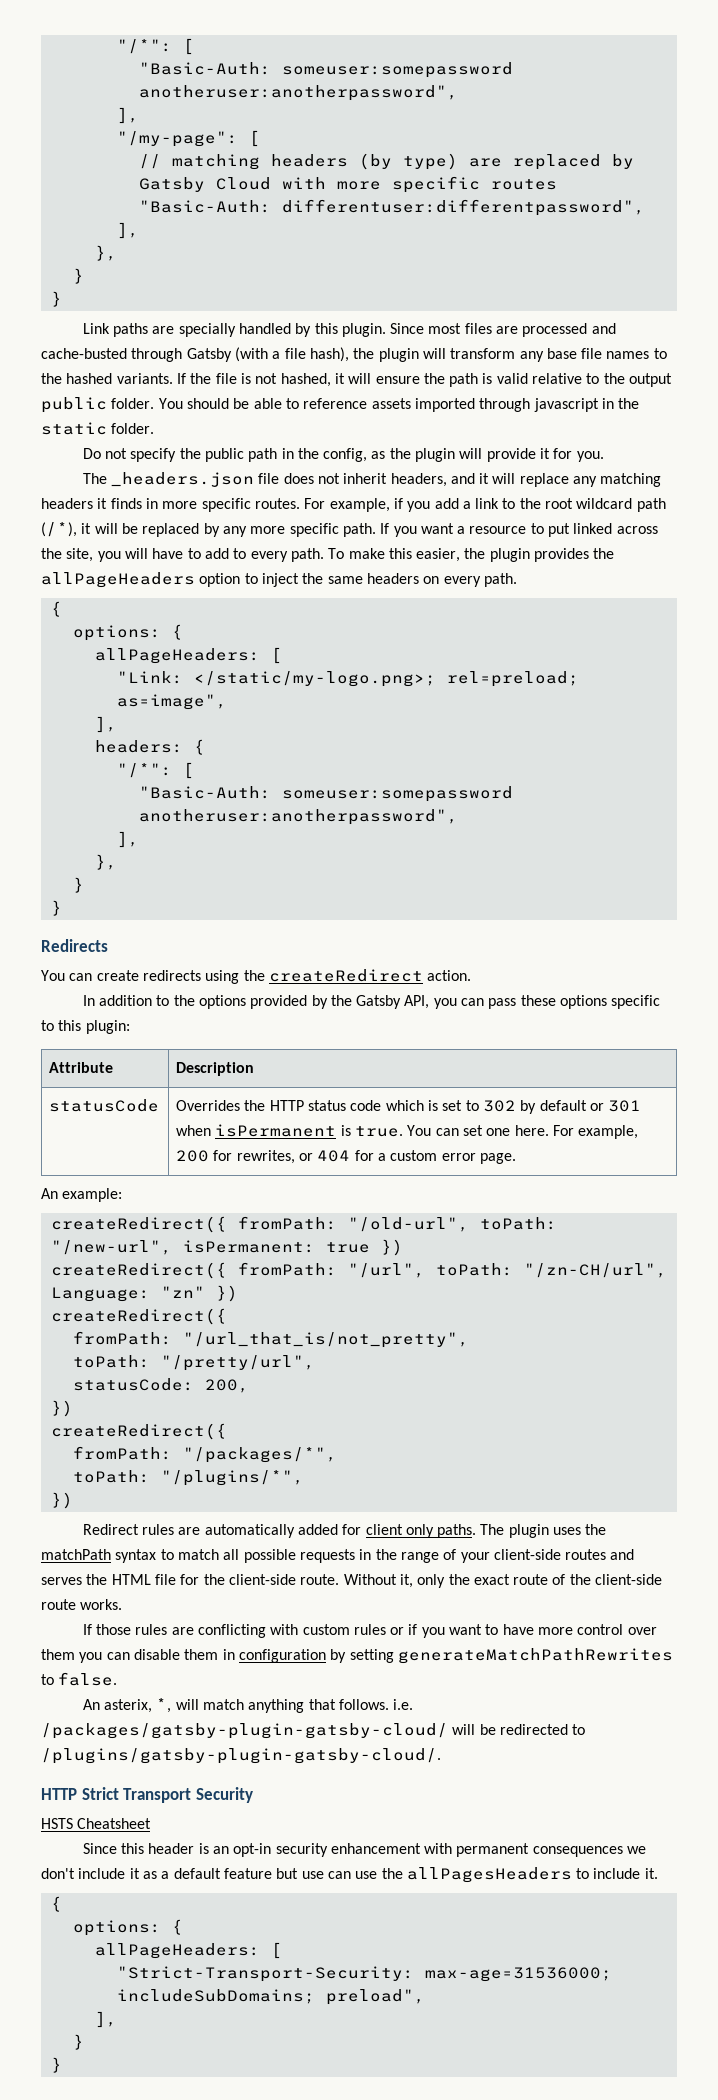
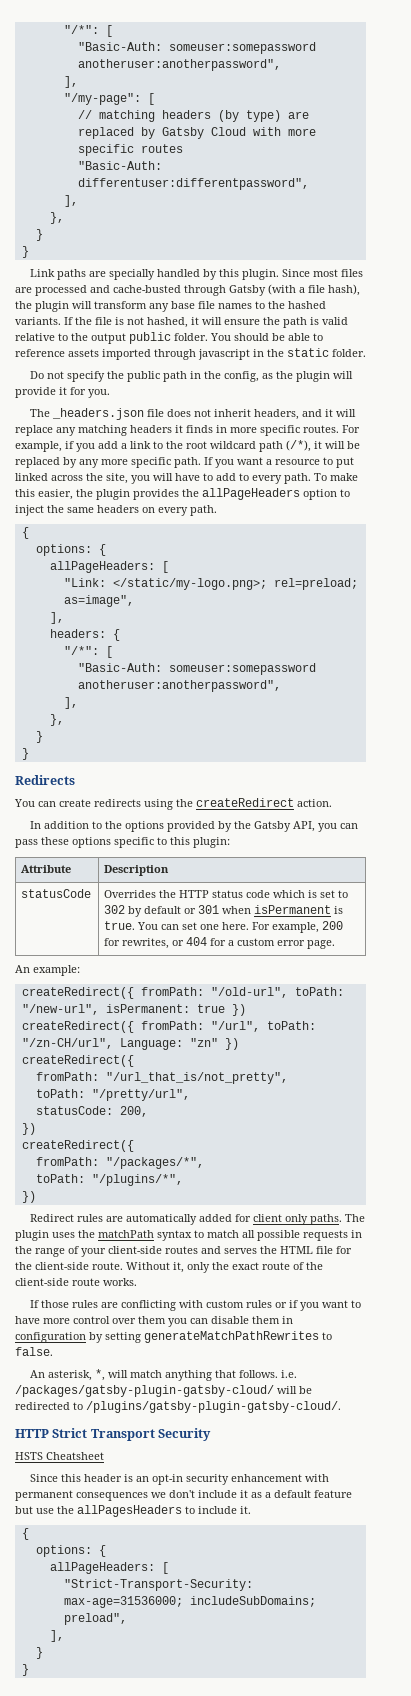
- An asterix, *, will match anything that follows. i.e. /packages/gatsby-plugin-gatsby-cloud/ will be redirected to /plugins/gatsby-plugin-gatsby-cloud/.
+ An asterisk, *, will match anything that follows. i.e. /packages/gatsby-plugin-gatsby-cloud/ will be redirected to /plugins/gatsby-plugin-gatsby-cloud/.
- Since this header is an opt-in security enhancement with permanent consequences we don't include it as a default feature but use can use the allPagesHeaders to include it.
+ Since this header is an opt-in security enhancement with permanent consequences we don't include it as a default feature but use the allPagesHeaders to include it.

